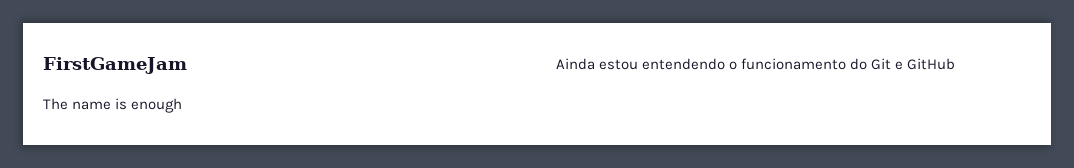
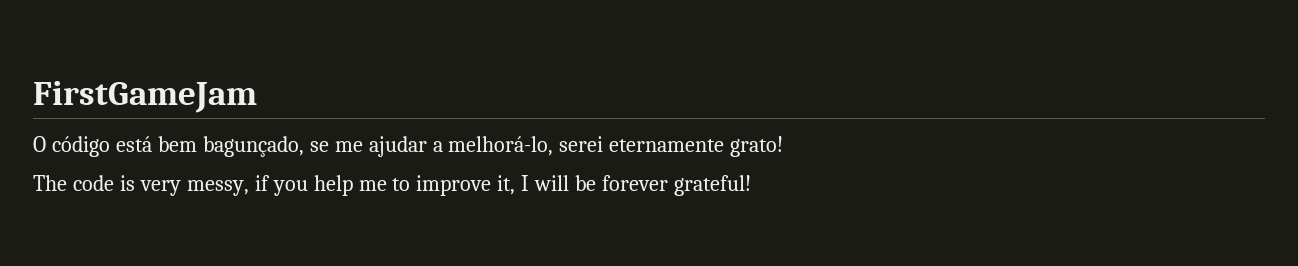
- The name is enough
- Ainda estou entendendo o funcionamento do Git e GitHub
+ O código está bem bagunçado, se me ajudar a melhorá-lo, serei eternamente grato!
+ The code is very messy, if you help me to improve it, I will be forever grateful!

